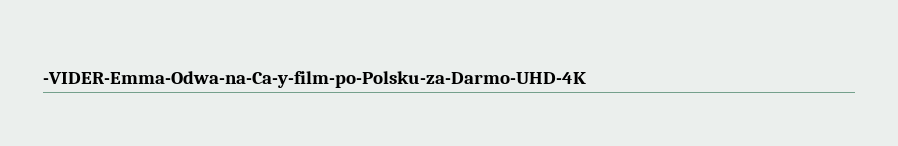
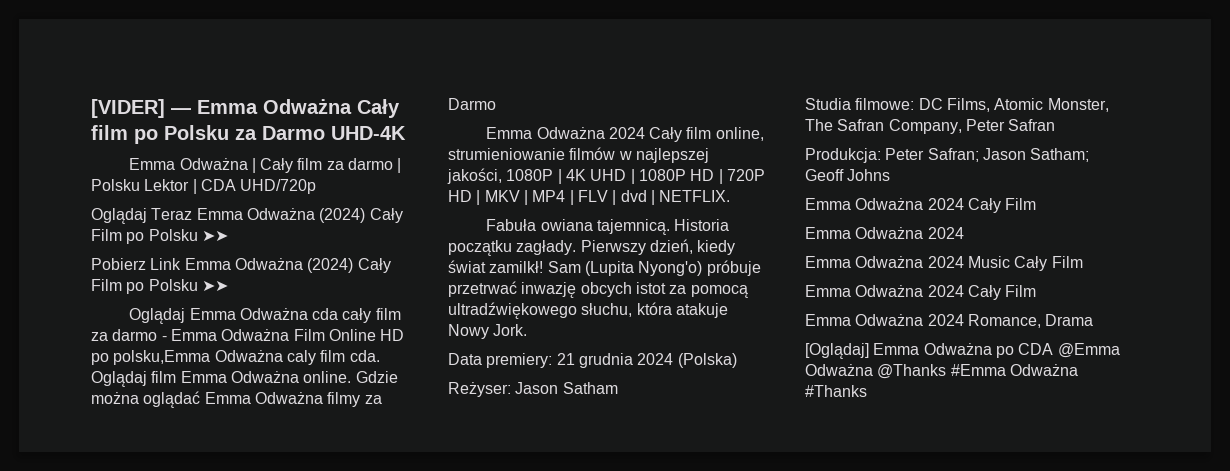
- -VIDER-Emma-Odwa-na-Ca-y-film-po-Polsku-za-Darmo-UHD-4K
+ [VIDER] — Emma Odważna Cały film po Polsku za Darmo UHD-4K
+ Emma Odważna | Cały film za darmo | Polsku Lektor | CDA UHD/720p
+ Oglądaj Teraz Emma Odważna (2024) Cały Film po Polsku ➤➤
+ Pobierz Link Emma Odważna (2024) Cały Film po Polsku ➤➤
+ Oglądaj Emma Odważna cda cały film za darmo - Emma Odważna Film Online HD po polsku,Emma Odważna caly film cda. Oglądaj film Emma Odważna online. Gdzie można oglądać Emma Odważna filmy za Darmo
+ Emma Odważna 2024 Cały film online, strumieniowanie filmów w najlepszej jakości, 1080P | 4K UHD | 1080P HD | 720P HD | MKV | MP4 | FLV | dvd | NETFLIX.
+ Fabuła owiana tajemnicą. Historia początku zagłady. Pierwszy dzień, kiedy świat zamilkł! Sam (Lupita Nyong'o) próbuje przetrwać inwazję obcych istot za pomocą ultradźwiękowego słuchu, która atakuje Nowy Jork.
+ Data premiery: 21 grudnia 2024 (Polska)
+ Reżyser: Jason Satham
+ Studia filmowe: DC Films, Atomic Monster, The Safran Company, Peter Safran
+ Produkcja: Peter Safran; Jason Satham; Geoff Johns
+ Emma Odważna 2024 Cały Film
+ Emma Odważna 2024
+ Emma Odważna 2024 Music Cały Film
+ Emma Odważna 2024 Cały Film
+ Emma Odważna 2024 Romance, Drama
+ [Oglądaj] Emma Odważna po CDA @Emma Odważna @Thanks #Emma Odważna #Thanks

